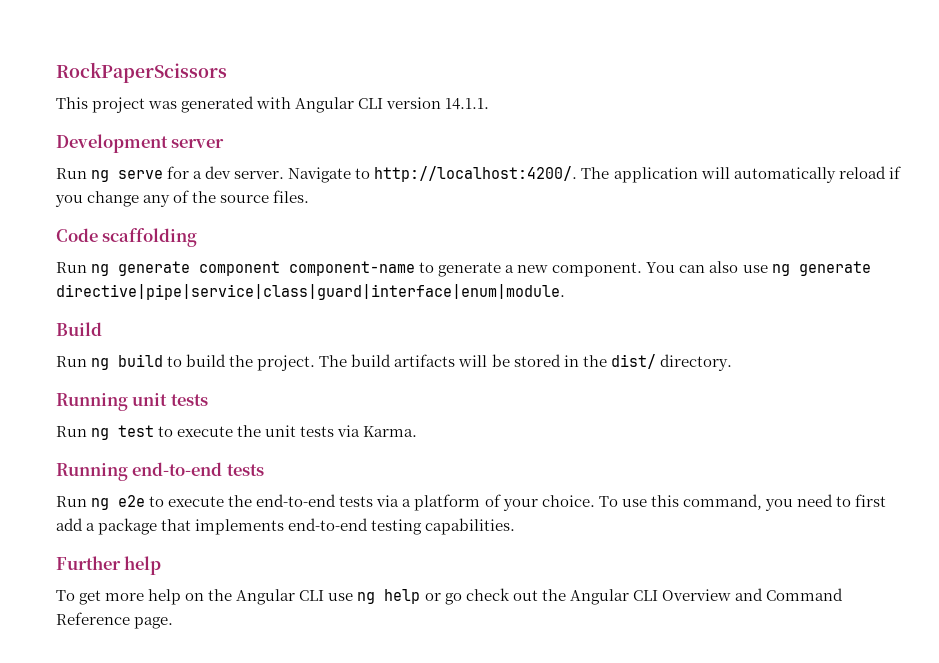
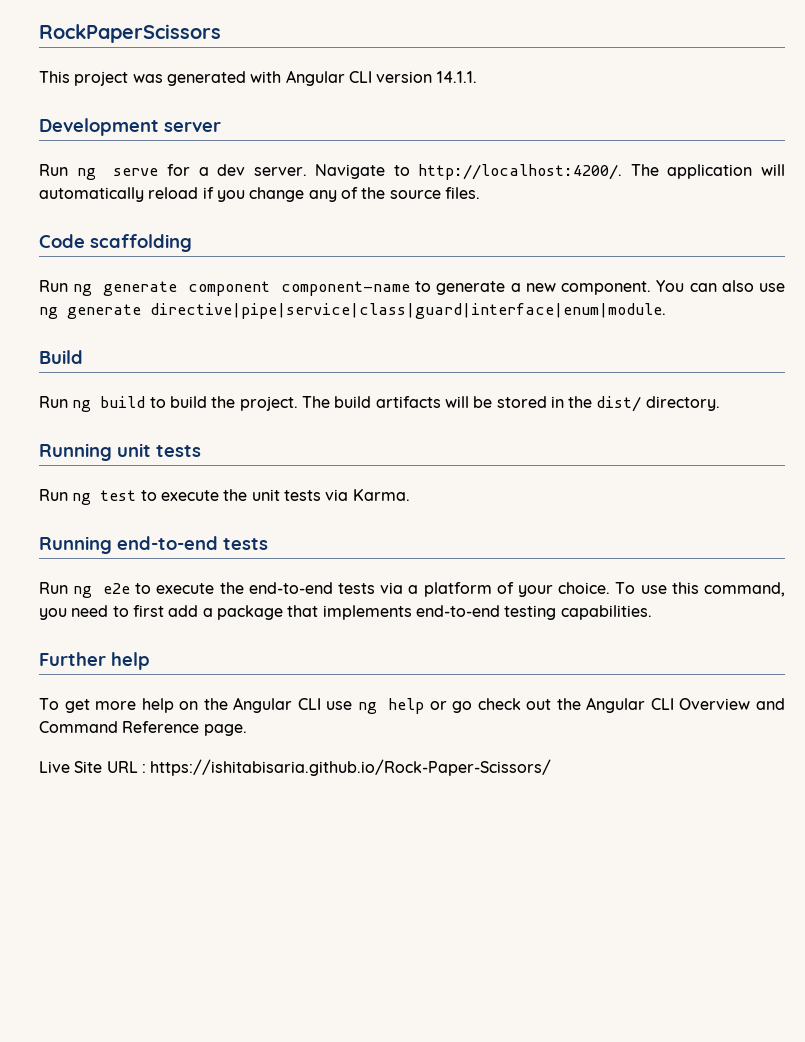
+ Live Site URL : https://ishitabisaria.github.io/Rock-Paper-Scissors/

